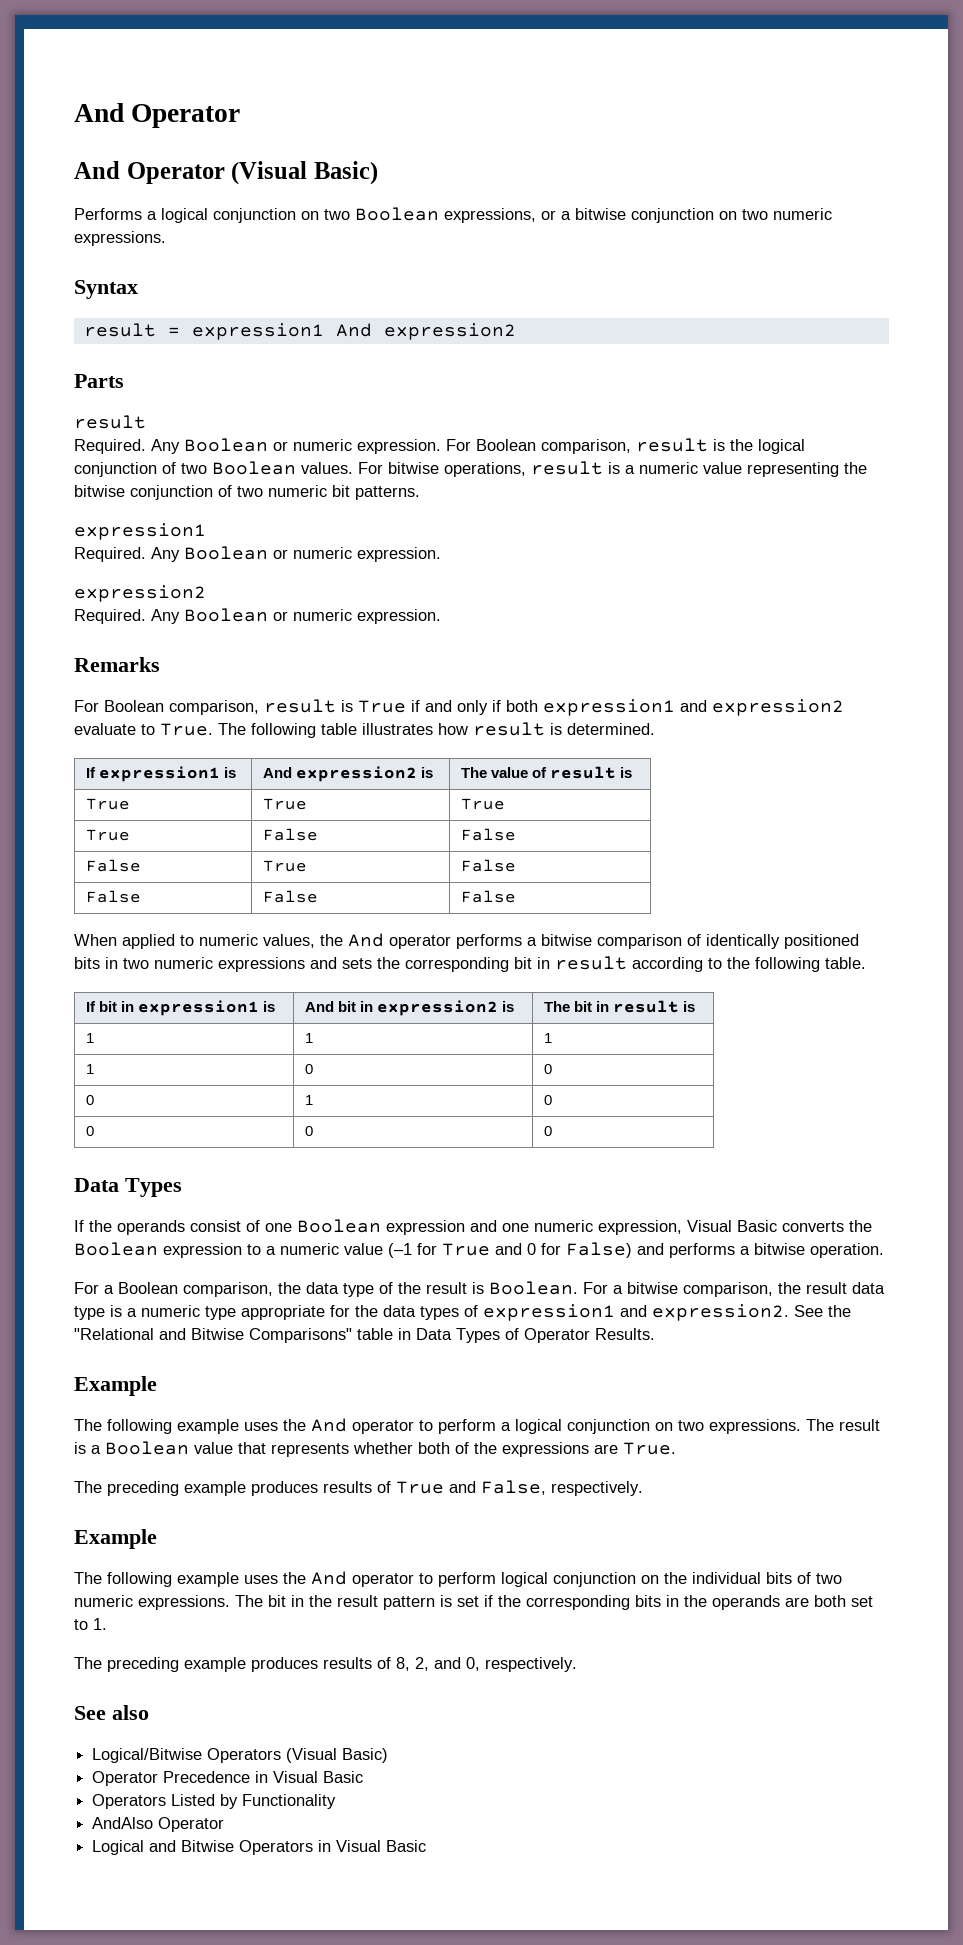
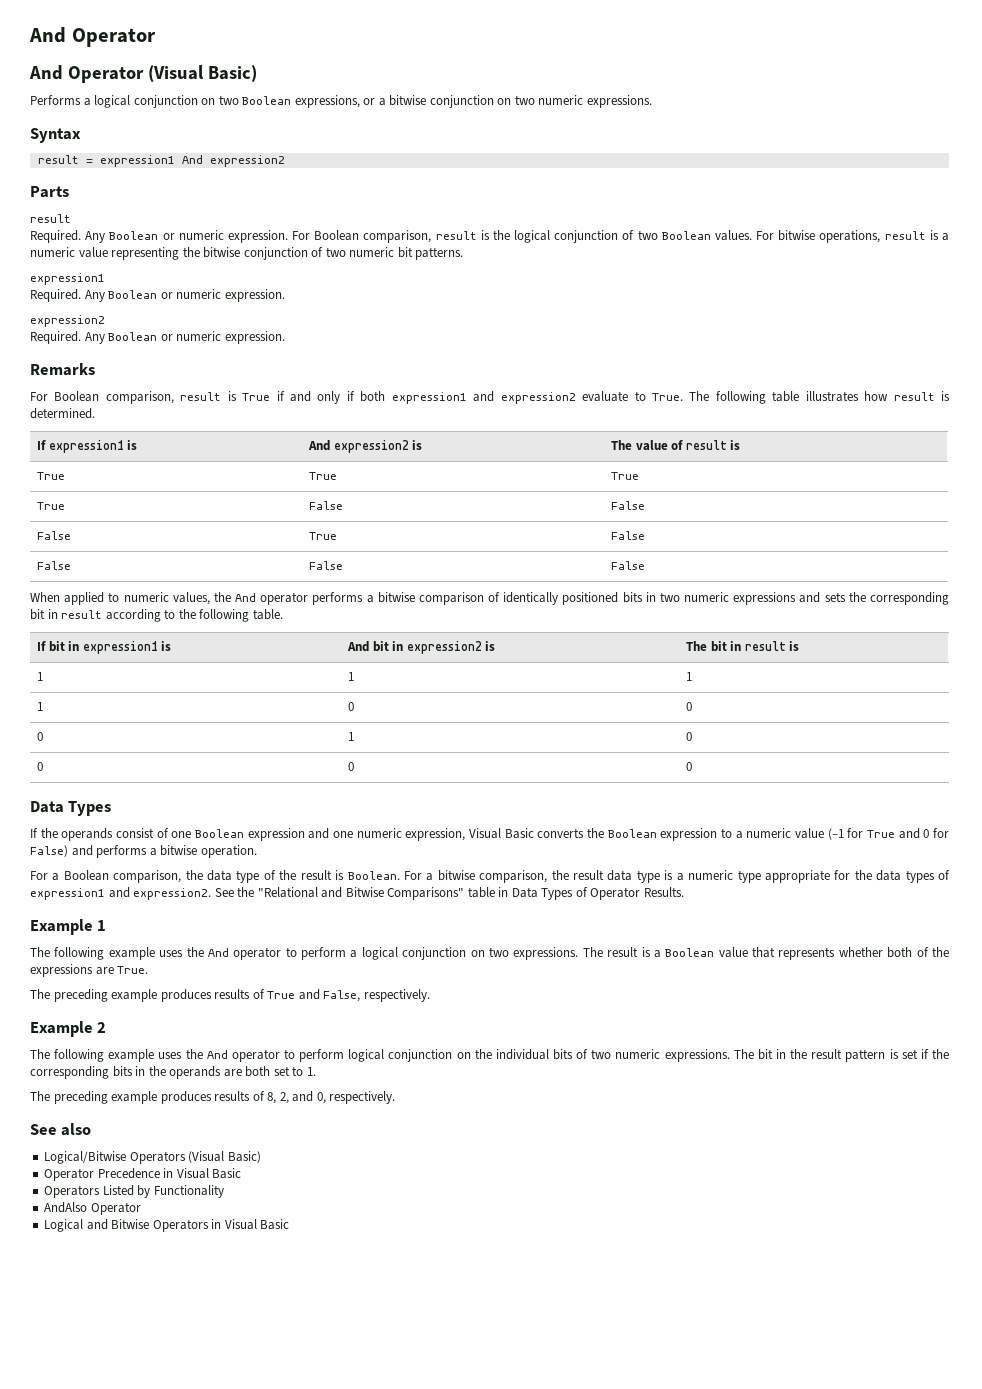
  See the "Relational and Bitwise Comparisons" table in Data Types of Operator Results.
- Example
+ Example 1
  The preceding example produces results of True and False, respectively.
- Example
+ Example 2

